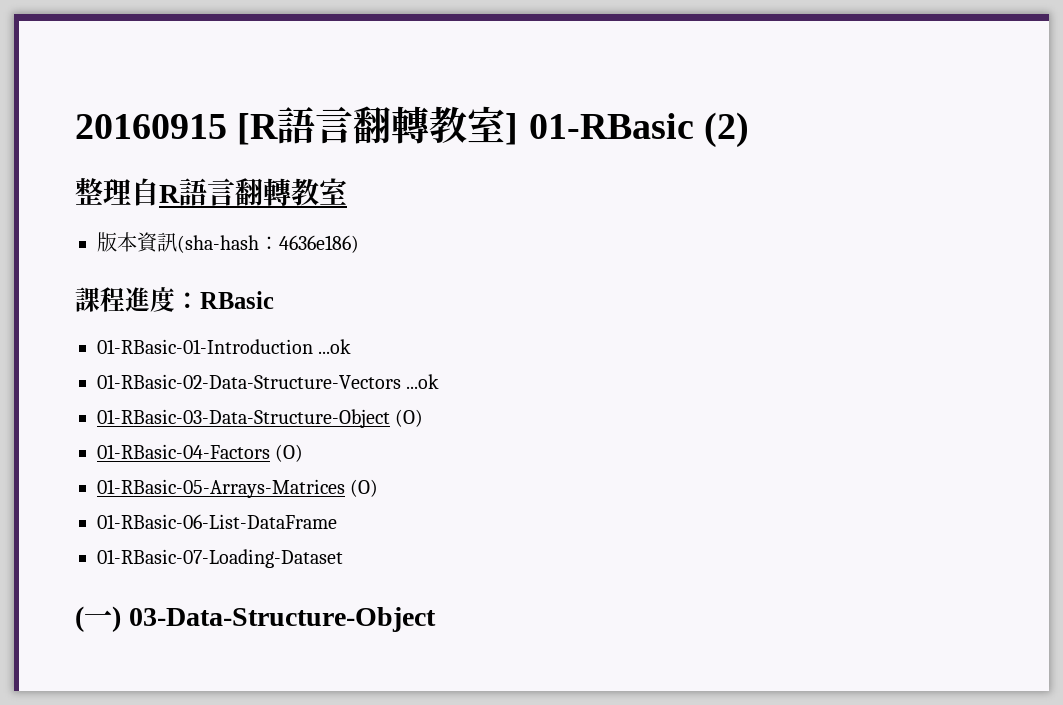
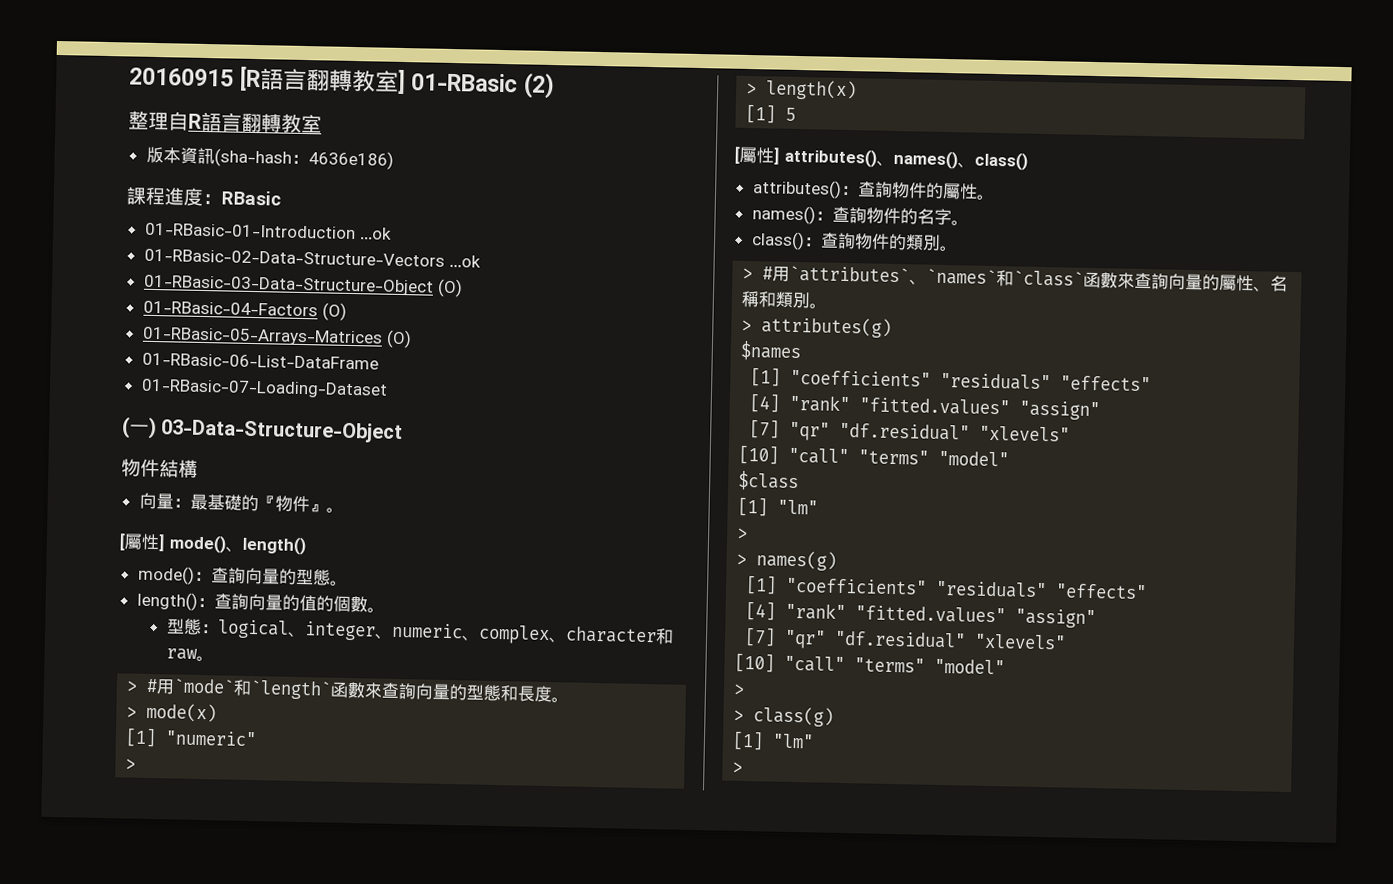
+ 物件結構
+ 向量：最基礎的『物件』。
+ [屬性] mode()、length()
+ mode()：查詢向量的型態。
+ length()：查詢向量的值的個數。
+ 型態：logical、integer、numeric、complex、character和raw。
+ > #用`mode`和`length`函數來查詢向量的型態和長度。
+ > mode(x)
+ [1] "numeric"
+ >
+ > length(x)
+ [1] 5
+ [屬性] attributes()、names()、class()
+ attributes()：查詢物件的屬性。
+ names()：查詢物件的名字。
+ class()：查詢物件的類別。
+ > #用`attributes`、`names`和`class`函數來查詢向量的屬性、名稱和類別。
+ > attributes(g)
+ $names
+ [1] "coefficients" "residuals" "effects"
+ [4] "rank" "fitted.values" "assign"
+ [7] "qr" "df.residual" "xlevels"
+ [10] "call" "terms" "model"
+ $class
+ [1] "lm"
+ >
+ > names(g)
+ [1] "coefficients" "residuals" "effects"
+ [4] "rank" "fitted.values" "assign"
+ [7] "qr" "df.residual" "xlevels"
+ [10] "call" "terms" "model"
+ >
+ > class(g)
+ [1] "lm"
+ >

